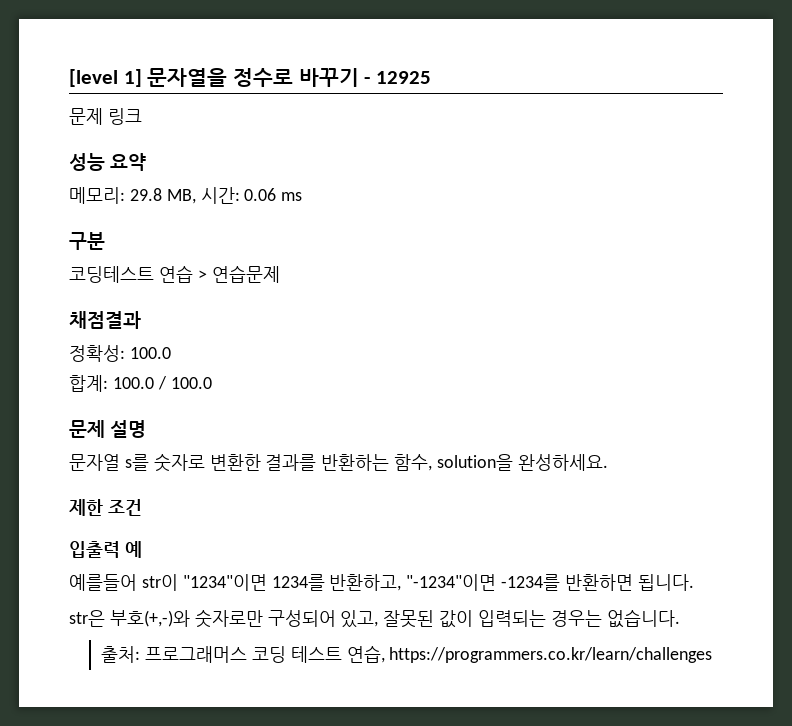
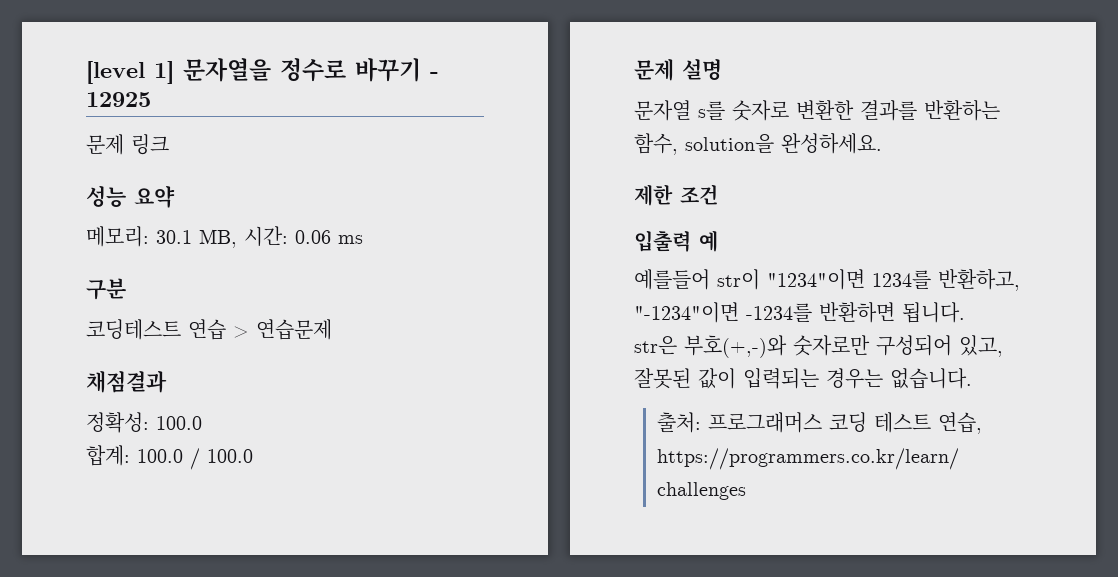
- 메모리: 29.8 MB, 시간: 0.06 ms
+ 메모리: 30.1 MB, 시간: 0.06 ms

